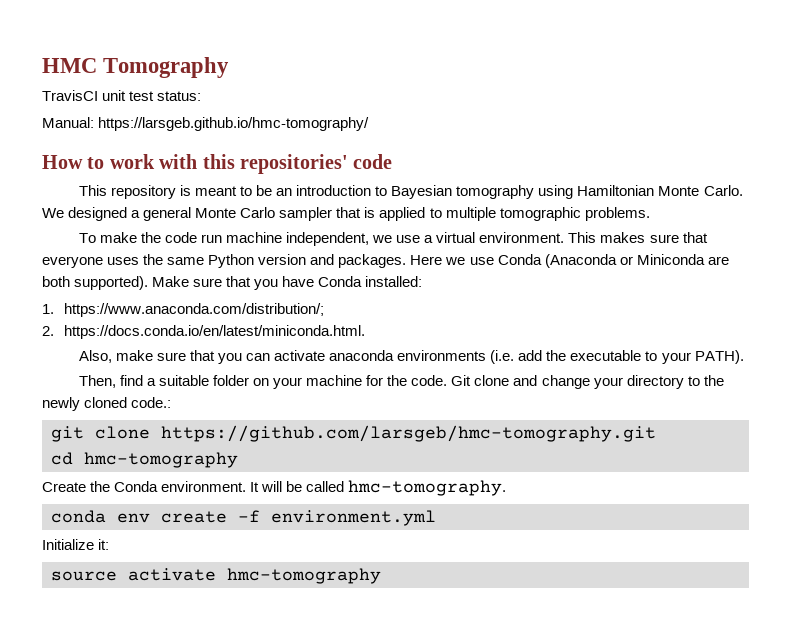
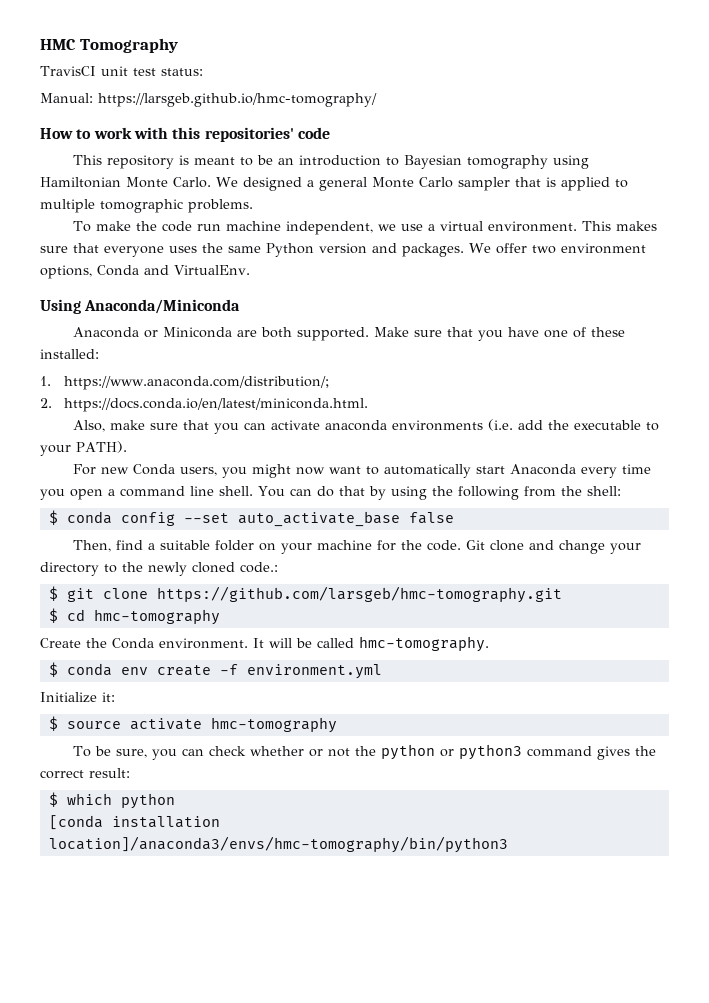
- Here we use Conda (Anaconda or Miniconda are both supported).
+ We offer two environment options, Conda and VirtualEnv.
+ Using Anaconda/Miniconda
+ Anaconda or Miniconda are both supported.
- Make sure that you have Conda installed:
+ Make sure that you have one of these installed:
+ For new Conda users, you might now want to automatically start Anaconda every time you open a command line shell. You can do that by using the following from the shell:
+ $ conda config --set auto_activate_base false
- git clone https://github.com/larsgeb/hmc-tomography.git
+ $ git clone https://github.com/larsgeb/hmc-tomography.git
- cd hmc-tomography
+ $ cd hmc-tomography
- conda env create -f environment.yml
+ $ conda env create -f environment.yml
- source activate hmc-tomography
+ $ source activate hmc-tomography
+ To be sure, you can check whether or not the python or python3 command gives the correct result:
+ $ which python
+ [conda installation location]/anaconda3/envs/hmc-tomography/bin/python3

